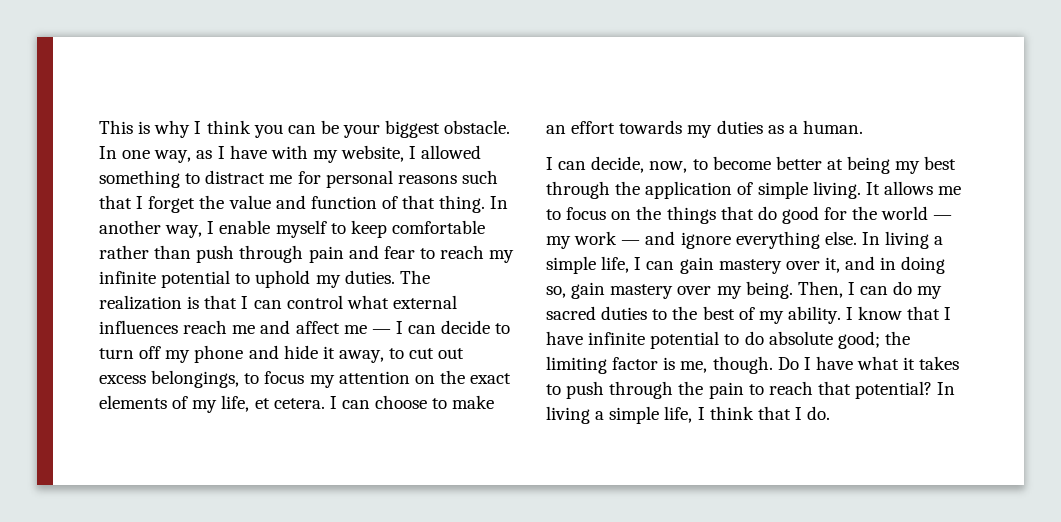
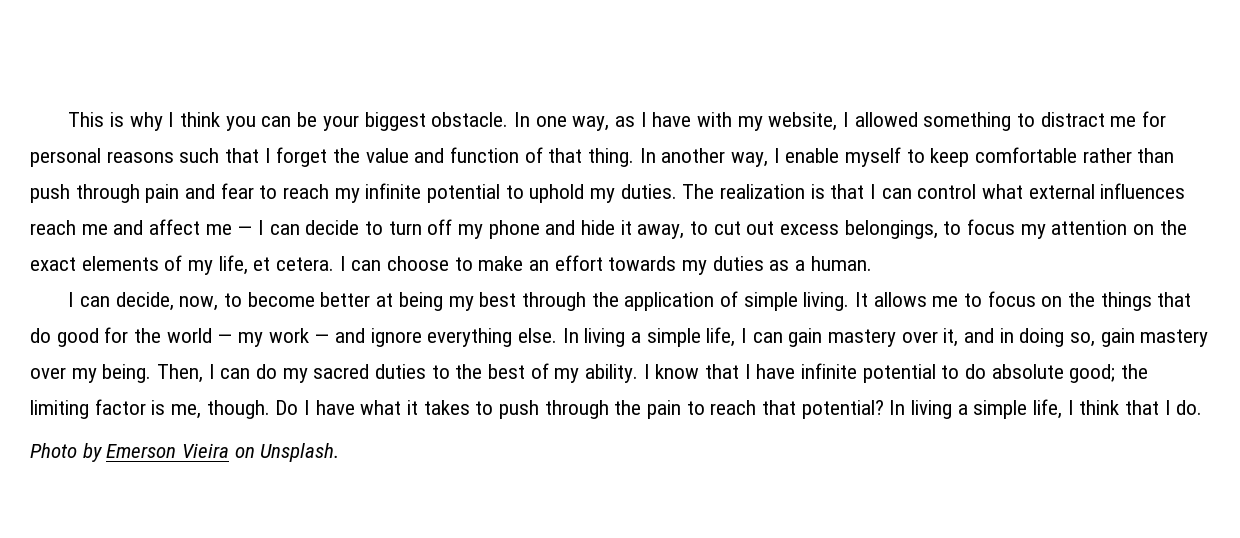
+ Photo by Emerson Vieira on Unsplash.

